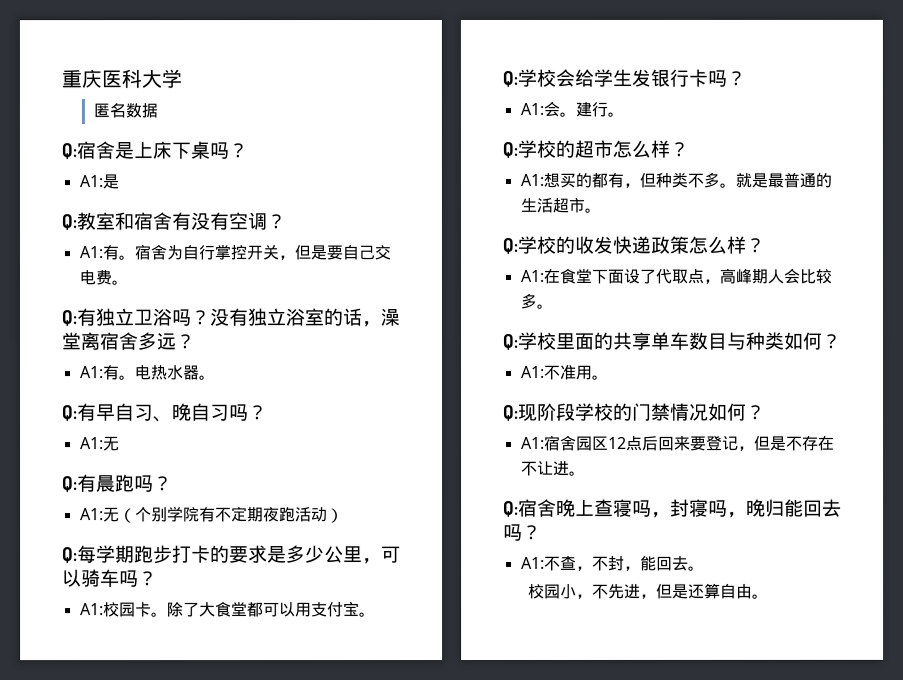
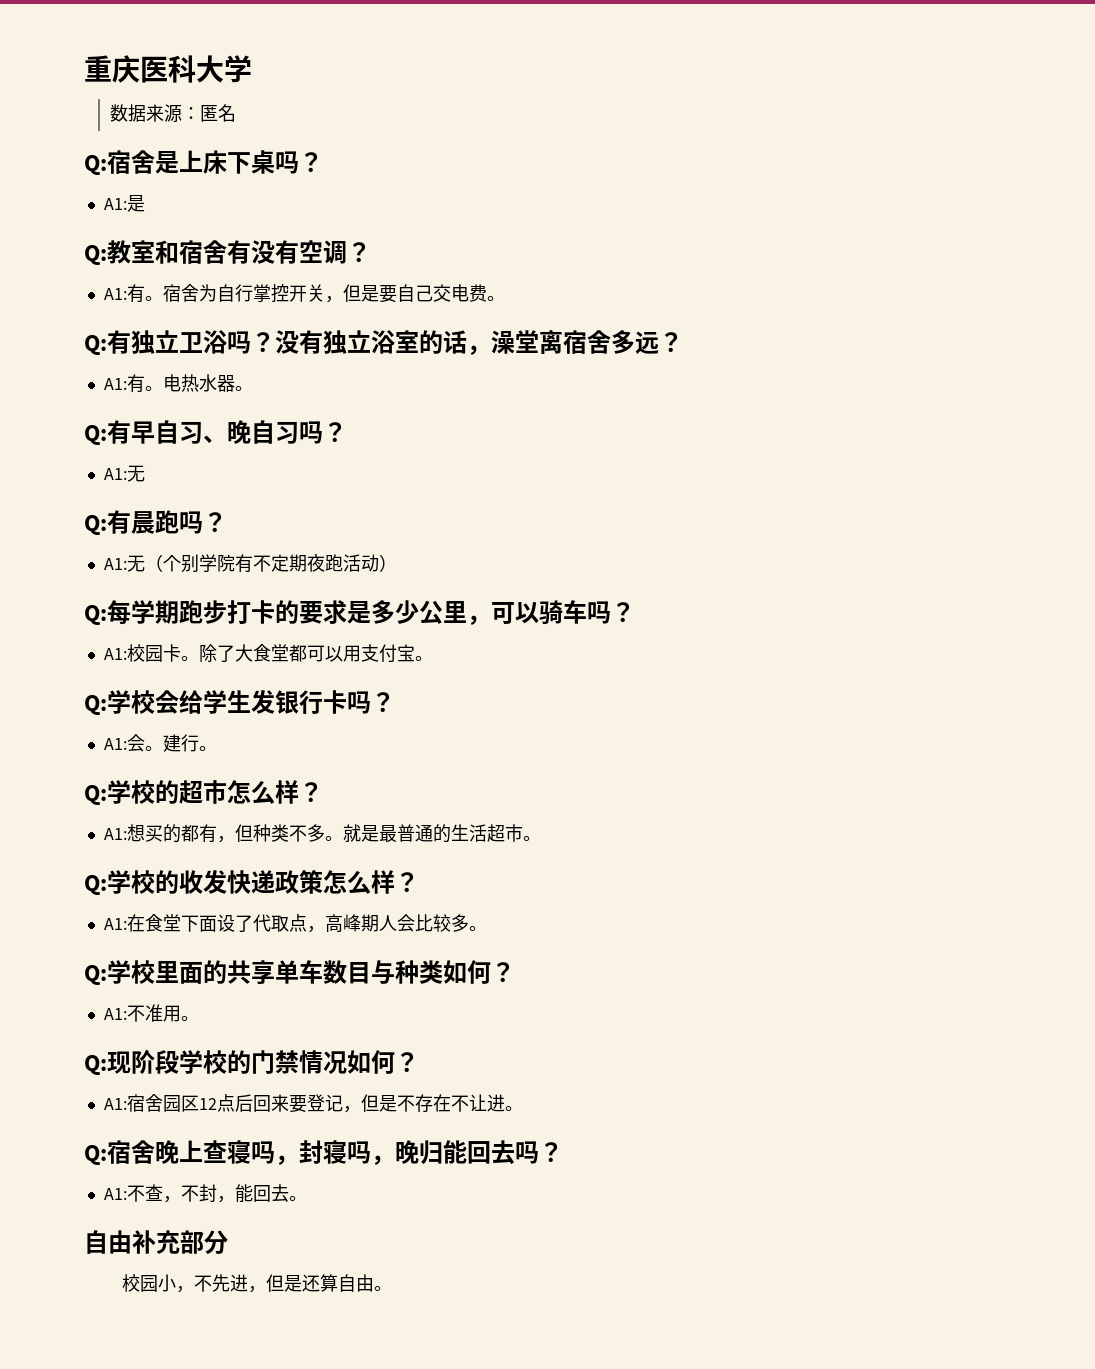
- 匿名数据
+ 数据来源：匿名
+ 自由补充部分

